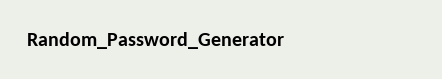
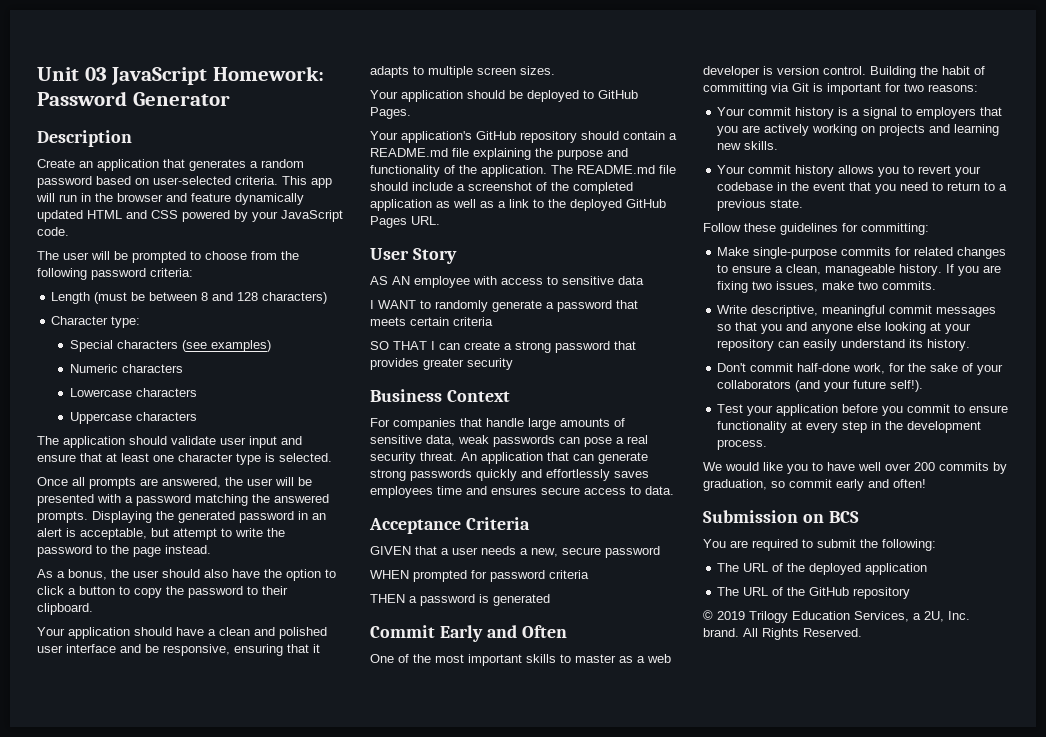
- Random_Password_Generator
+ Unit 03 JavaScript Homework: Password Generator
+ Description
+ Create an application that generates a random password based on user-selected criteria. This app will run in the browser and feature dynamically updated HTML and CSS powered by your JavaScript code.
+ The user will be prompted to choose from the following password criteria:
+ Length (must be between 8 and 128 characters)
+ Character type:
+ Special characters (see examples)
+ Numeric characters
+ Lowercase characters
+ Uppercase characters
+ The application should validate user input and ensure that at least one character type is selected.
+ Once all prompts are answered, the user will be presented with a password matching the answered prompts. Displaying the generated password in an alert is acceptable, but attempt to write the password to the page instead.
+ As a bonus, the user should also have the option to click a button to copy the password to their clipboard.
+ Your application should have a clean and polished user interface and be responsive, ensuring that it adapts to multiple screen sizes.
+ Your application should be deployed to GitHub Pages.
+ Your application's GitHub repository should contain a README.md file explaining the purpose and functionality of the application. The README.md file should include a screenshot of the completed application as well as a link to the deployed GitHub Pages URL.
+ User Story
+ AS AN employee with access to sensitive data
+ I WANT to randomly generate a password that meets certain criteria
+ SO THAT I can create a strong password that provides greater security
+ Business Context
+ For companies that handle large amounts of sensitive data, weak passwords can pose a real security threat. An application that can generate strong passwords quickly and effortlessly saves employees time and ensures secure access to data.
+ Acceptance Criteria
+ GIVEN that a user needs a new, secure password
+ WHEN prompted for password criteria
+ THEN a password is generated
+ Commit Early and Often
+ One of the most important skills to master as a web developer is version control. Building the habit of committing via Git is important for two reasons:
+ Your commit history is a signal to employers that you are actively working on projects and learning new skills.
+ Your commit history allows you to revert your codebase in the event that you need to return to a previous state.
+ Follow these guidelines for committing:
+ Make single-purpose commits for related changes to ensure a clean, manageable history. If you are fixing two issues, make two commits.
+ Write descriptive, meaningful commit messages so that you and anyone else looking at your repository can easily understand its history.
+ Don't commit half-done work, for the sake of your collaborators (and your future self!).
+ Test your application before you commit to ensure functionality at every step in the development process.
+ We would like you to have well over 200 commits by graduation, so commit early and often!
+ Submission on BCS
+ You are required to submit the following:
+ The URL of the deployed application
+ The URL of the GitHub repository
+ © 2019 Trilogy Education Services, a 2U, Inc. brand. All Rights Reserved.

